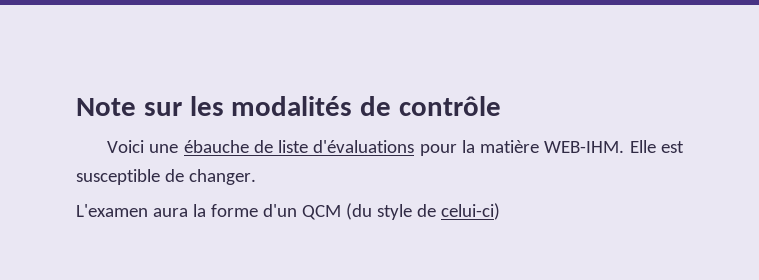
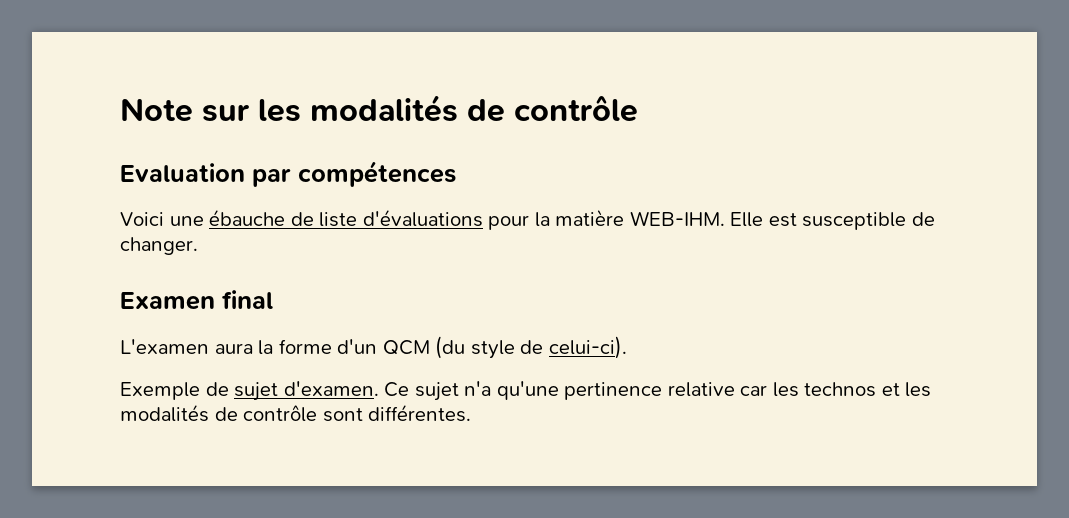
+ Evaluation par compétences
+ Examen final
- L'examen aura la forme d'un QCM (du style de celui-ci)
+ L'examen aura la forme d'un QCM (du style de celui-ci).
+ Exemple de sujet d'examen. Ce sujet n'a qu'une pertinence relative car les technos et les modalités de contrôle sont différentes.

